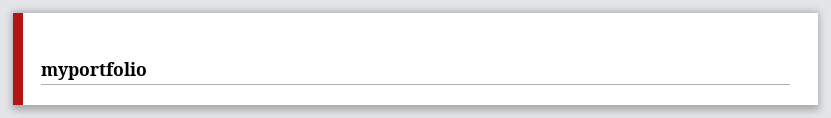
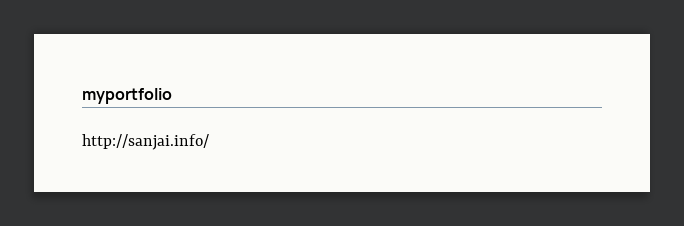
+ http://sanjai.info/

